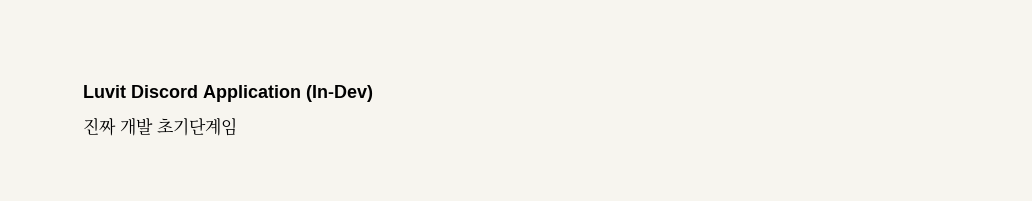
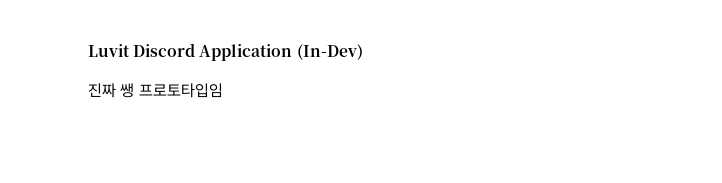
- 진짜 개발 초기단계임
+ 진짜 쌩 프로토타입임

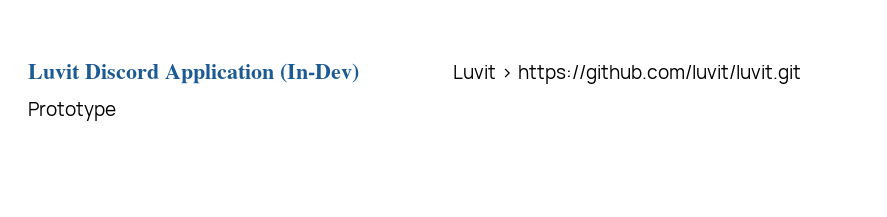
- 진짜 쌩 프로토타입임
+ Prototype
+ Luvit > https://github.com/luvit/luvit.git

